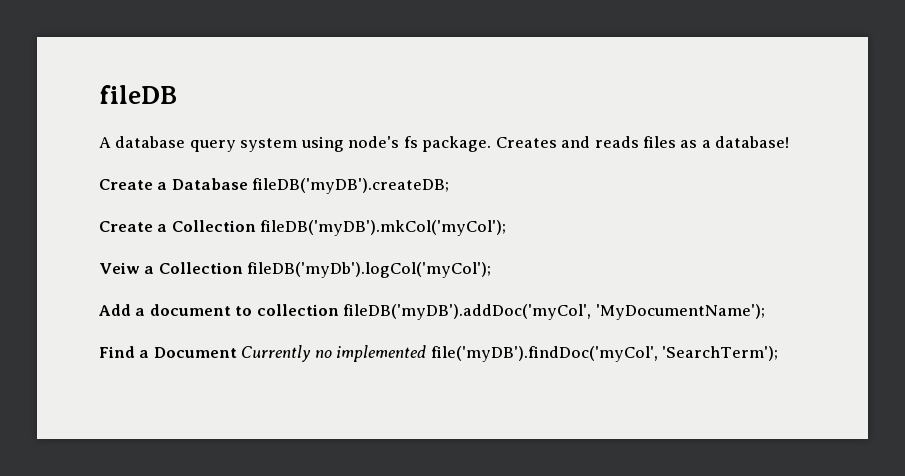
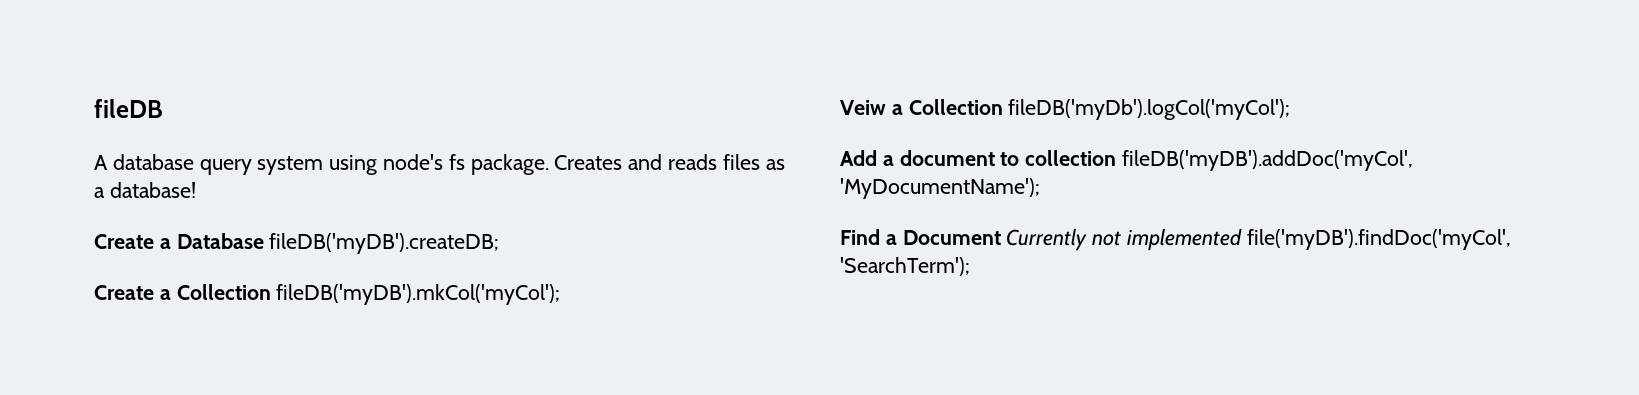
- Find a Document Currently no implemented file('myDB').findDoc('myCol', 'SearchTerm');
+ Find a Document Currently not implemented file('myDB').findDoc('myCol', 'SearchTerm');

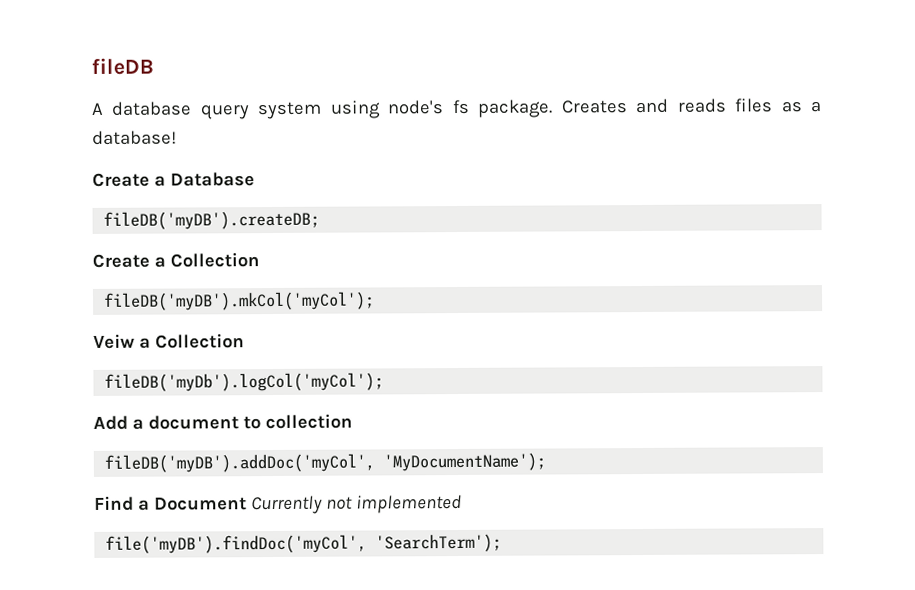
- Create a Database fileDB('myDB').createDB;
+ Create a Database
+ fileDB('myDB').createDB;
- Create a Collection fileDB('myDB').mkCol('myCol');
+ Create a Collection
+ fileDB('myDB').mkCol('myCol');
- Veiw a Collection fileDB('myDb').logCol('myCol');
+ Veiw a Collection
+ fileDB('myDb').logCol('myCol');
- Add a document to collection fileDB('myDB').addDoc('myCol', 'MyDocumentName');
+ Add a document to collection
+ fileDB('myDB').addDoc('myCol', 'MyDocumentName');
- Find a Document Currently not implemented file('myDB').findDoc('myCol', 'SearchTerm');
+ Find a Document Currently not implemented
+ file('myDB').findDoc('myCol', 'SearchTerm');

